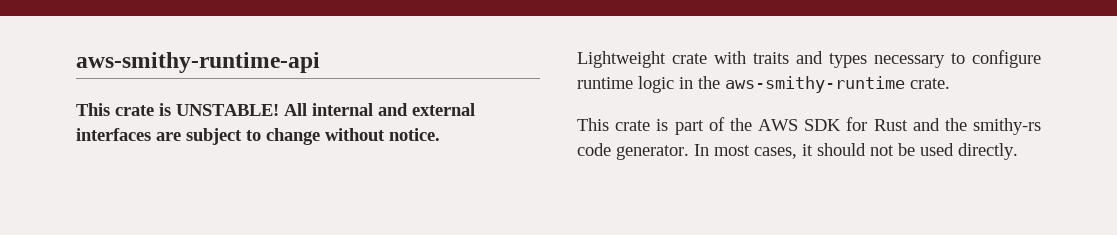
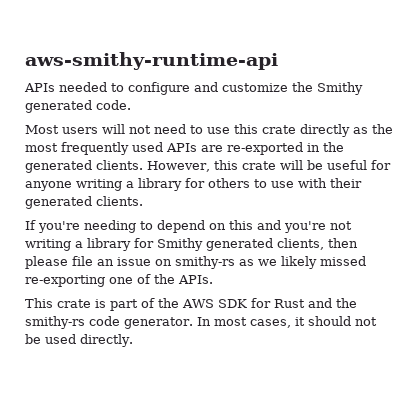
- This crate is UNSTABLE! All internal and external interfaces are subject to change without notice.
- Lightweight crate with traits and types necessary to configure runtime logic in the aws-smithy-runtime crate.
+ APIs needed to configure and customize the Smithy generated code.
+ Most users will not need to use this crate directly as the most frequently used APIs are re-exported in the generated clients. However, this crate will be useful for anyone writing a library for others to use with their generated clients.
+ If you're needing to depend on this and you're not writing a library for Smithy generated clients, then please file an issue on smithy-rs as we likely missed re-exporting one of the APIs.

